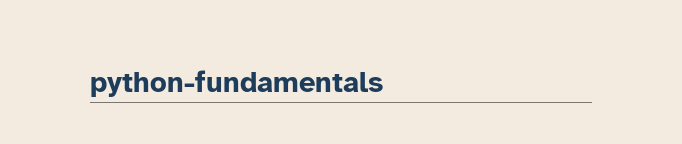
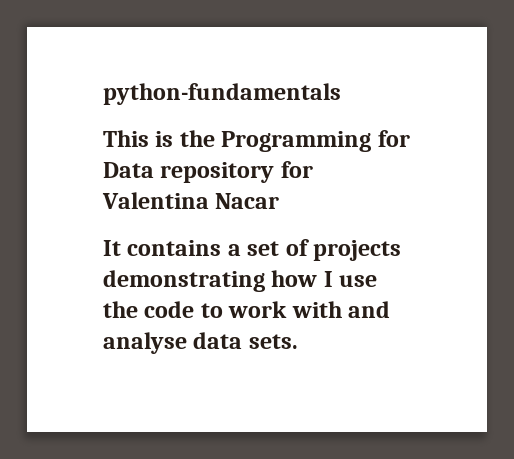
+ This is the Programming for Data repository for Valentina Nacar
+ It contains a set of projects demonstrating how I use the code to work with and analyse data sets.

